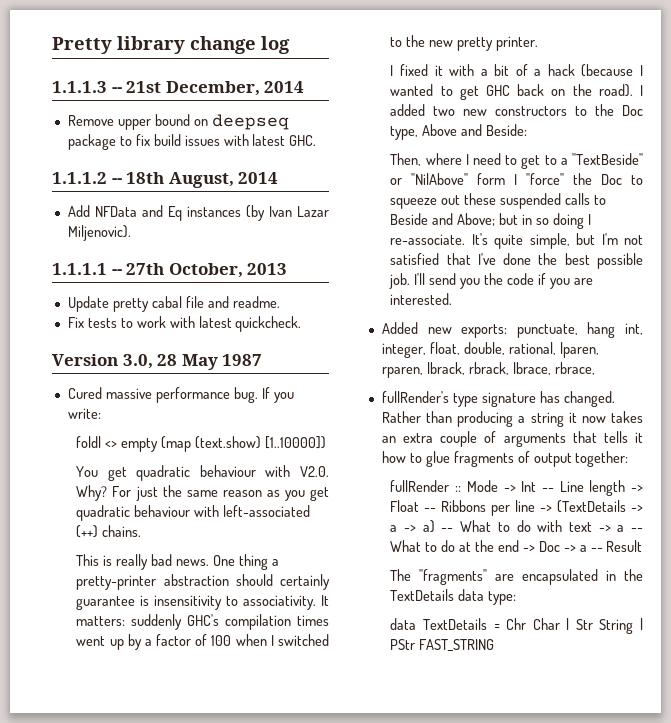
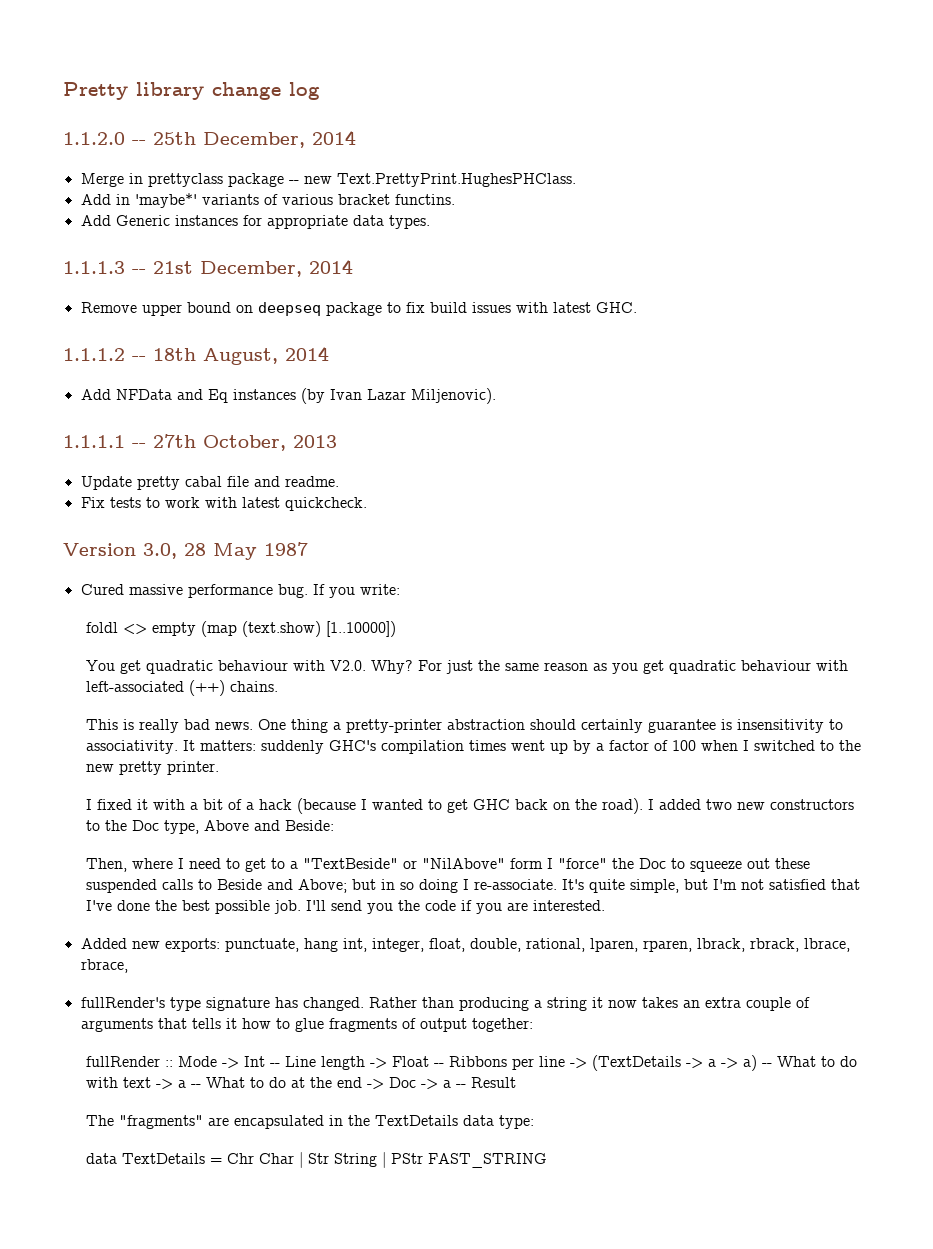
+ 1.1.2.0 -- 25th December, 2014
+ Merge in prettyclass package -- new Text.PrettyPrint.HughesPHClass.
+ Add in 'maybe*' variants of various bracket functins.
+ Add Generic instances for appropriate data types.

